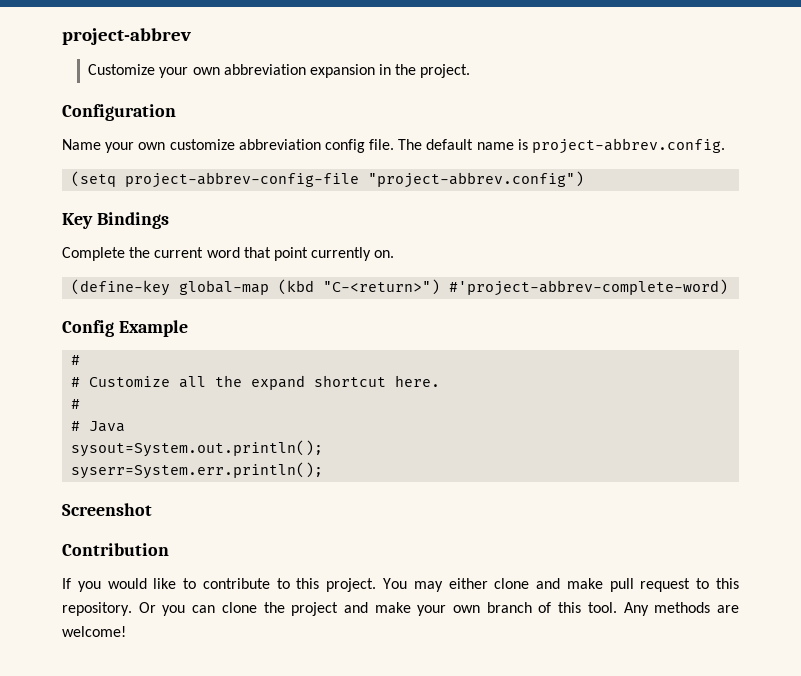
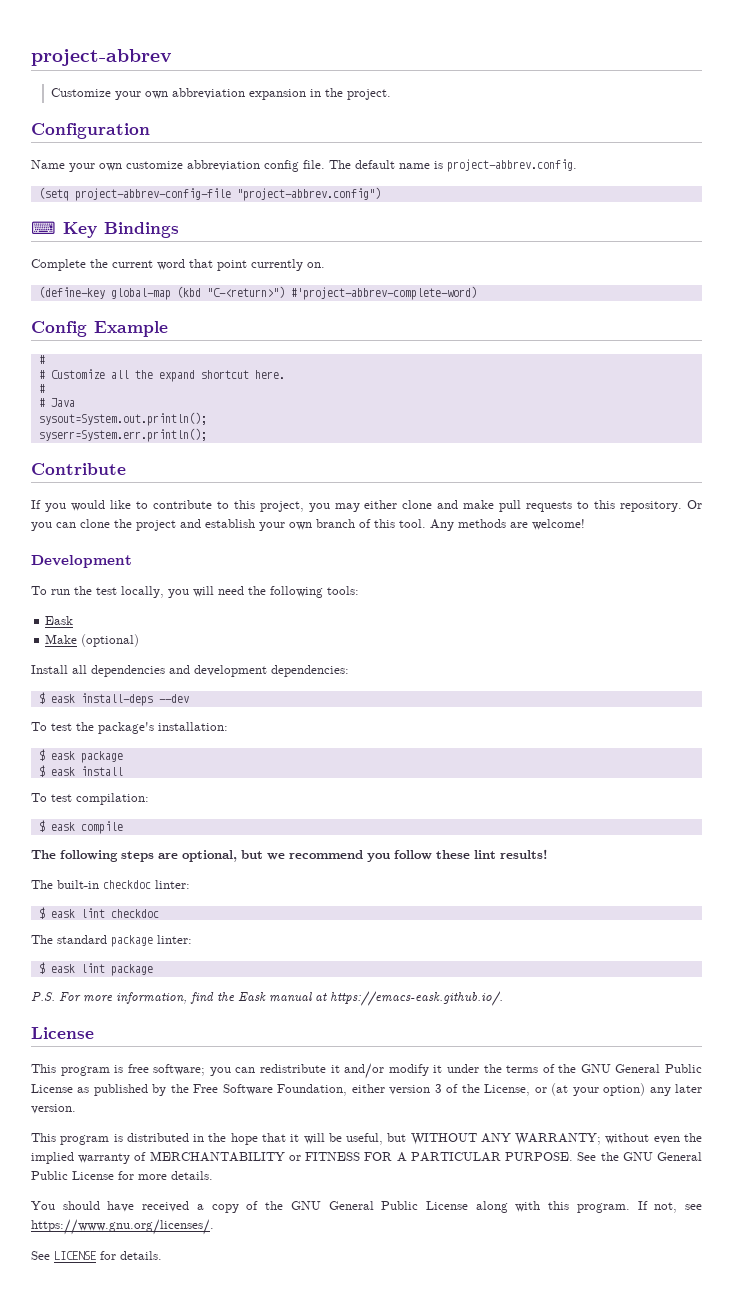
- Key Bindings
+ ⌨ Key Bindings
- Screenshot
- Contribution
+ Contribute
- If you would like to contribute to this project. You may either clone and make pull request to this repository.
+ If you would like to contribute to this project, you may either clone and make pull requests to this repository.
- Or you can clone the project and make your own branch of this tool.
+ Or you can clone the project and establish your own branch of this tool.
+ Development
+ To run the test locally, you will need the following tools:
+ Eask
+ Make (optional)
+ Install all dependencies and development dependencies:
+ $ eask install-deps --dev
+ To test the package's installation:
+ $ eask package
+ $ eask install
+ To test compilation:
+ $ eask compile
+ The following steps are optional, but we recommend you follow these lint results!
+ The built-in checkdoc linter:
+ $ eask lint checkdoc
+ The standard package linter:
+ $ eask lint package
+ P.S. For more information, find the Eask manual at https://emacs-eask.github.io/.
+ License
+ This program is free software; you can redistribute it and/or modify it under the terms of the GNU General Public License as published by the Free Software Foundation, either version 3 of the License, or (at your option) any later version.
+ This program is distributed in the hope that it will be useful, but WITHOUT ANY WARRANTY; without even the implied warranty of MERCHANTABILITY or FITNESS FOR A PARTICULAR PURPOSE. See the GNU General Public License for more details.
+ You should have received a copy of the GNU General Public License along with this program. If not, see https://www.gnu.org/licenses/.
+ See LICENSE for details.

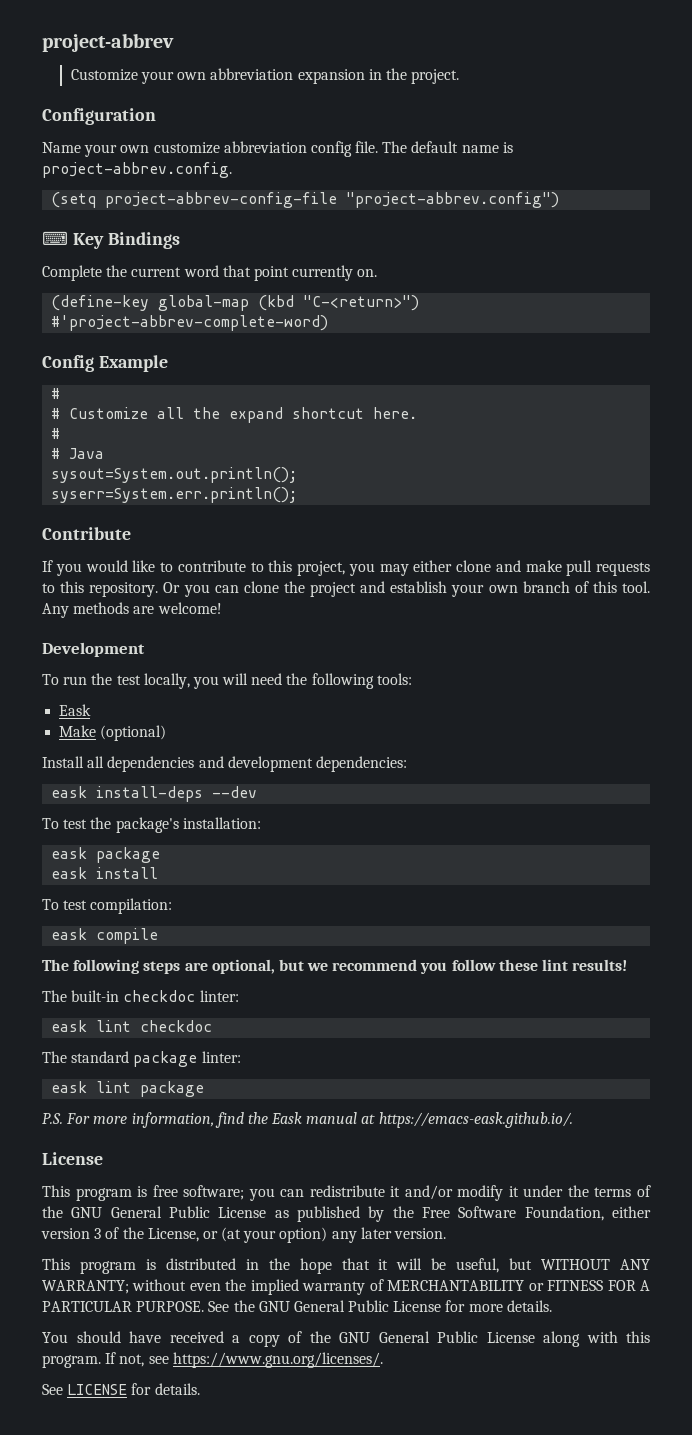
- $ eask install-deps --dev
+ eask install-deps --dev
- $ eask package
+ eask package
- $ eask install
+ eask install
- $ eask compile
+ eask compile
- $ eask lint checkdoc
+ eask lint checkdoc
- $ eask lint package
+ eask lint package

